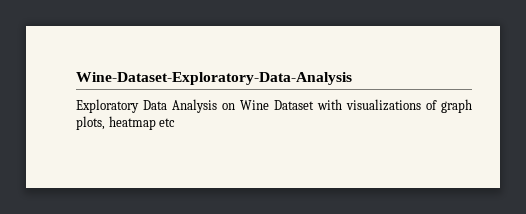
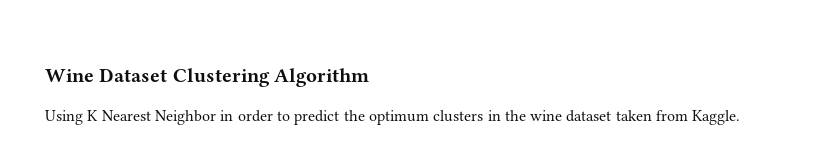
- Wine-Dataset-Exploratory-Data-Analysis
- Exploratory Data Analysis on Wine Dataset with visualizations of graph plots, heatmap etc
+ Wine Dataset Clustering Algorithm
+ Using K Nearest Neighbor in order to predict the optimum clusters in the wine dataset taken from Kaggle.

